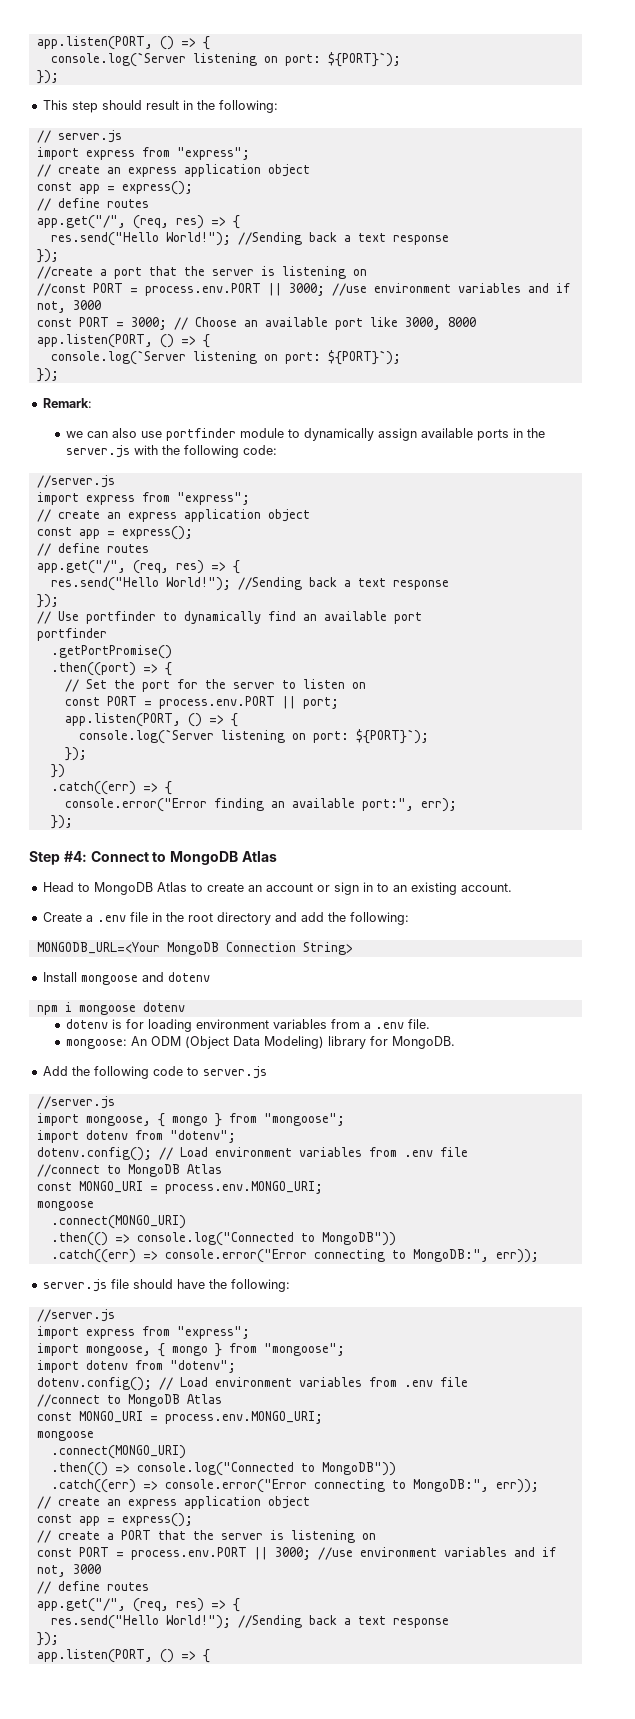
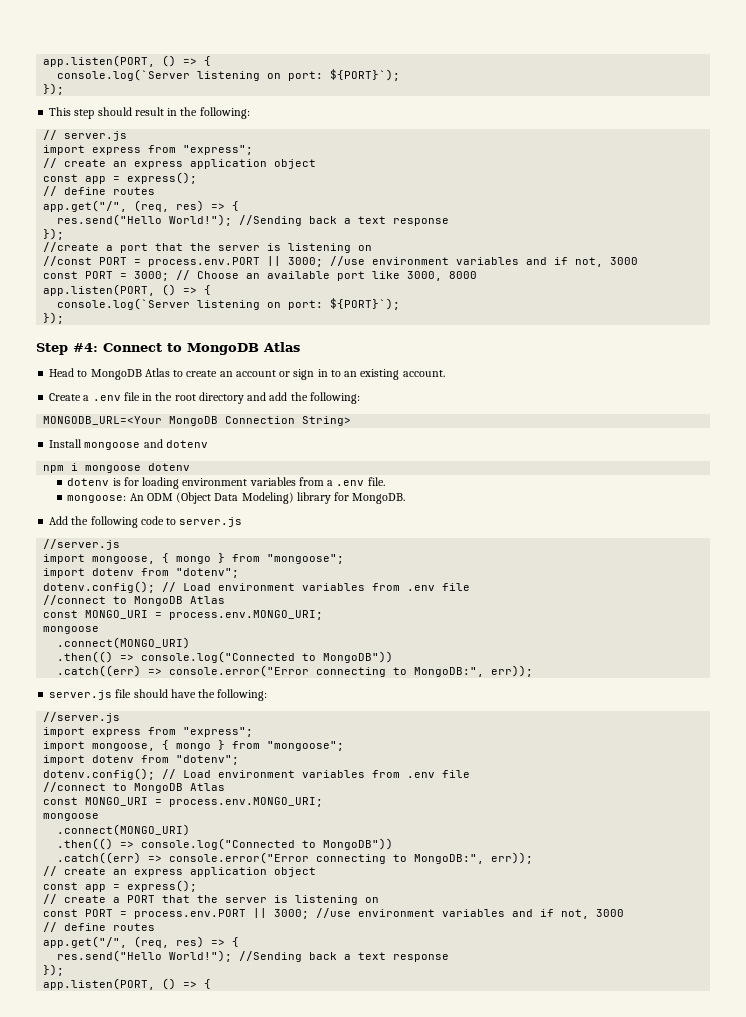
- Remark:
- we can also use portfinder module to dynamically assign available ports in the server.js with the following code:
- //server.js
- import express from "express";
- // create an express application object
- const app = express();
- // define routes
- app.get("/", (req, res) => {
- res.send("Hello World!"); //Sending back a text response
- });
- // Use portfinder to dynamically find an available port
- portfinder
- .getPortPromise()
- .then((port) => {
- // Set the port for the server to listen on
- const PORT = process.env.PORT || port;
- app.listen(PORT, () => {
- console.log(`Server listening on port: ${PORT}`);
- });
- })
- .catch((err) => {
- console.error("Error finding an available port:", err);
- });

